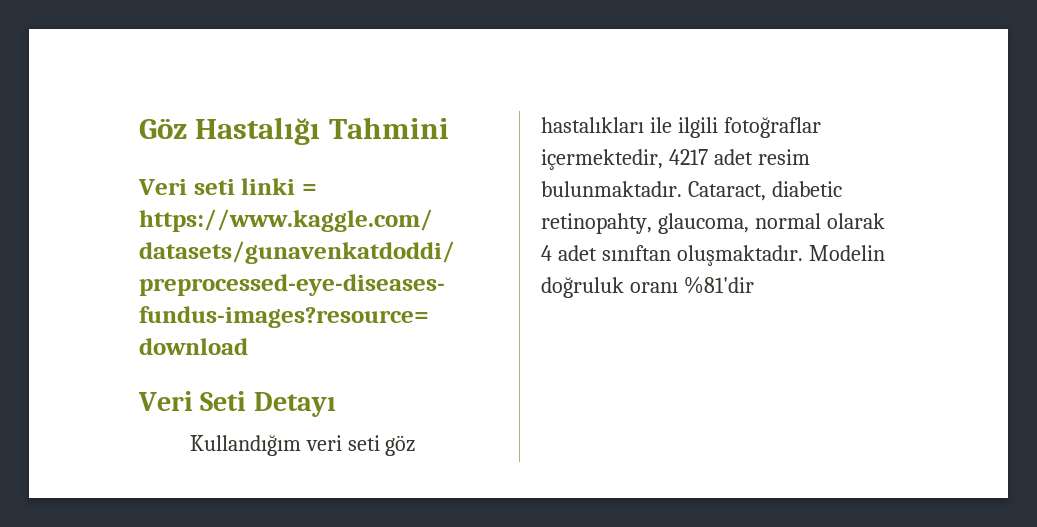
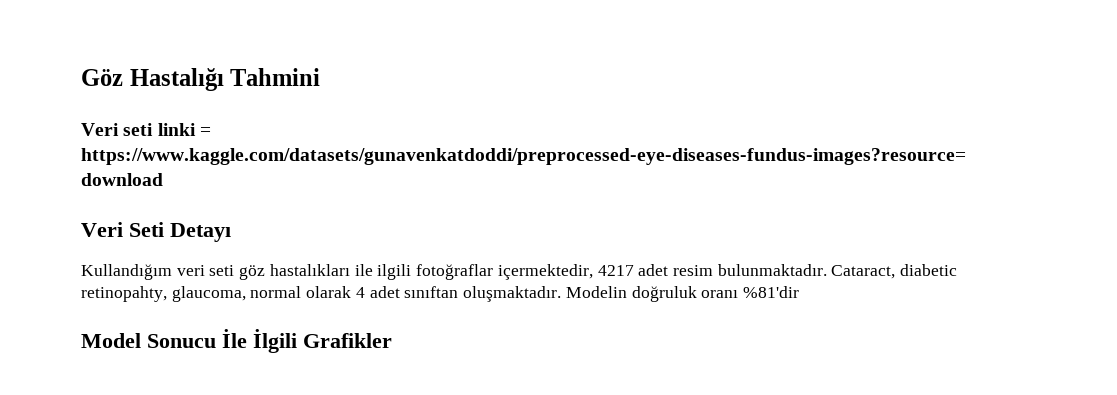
+ Model Sonucu İle İlgili Grafikler

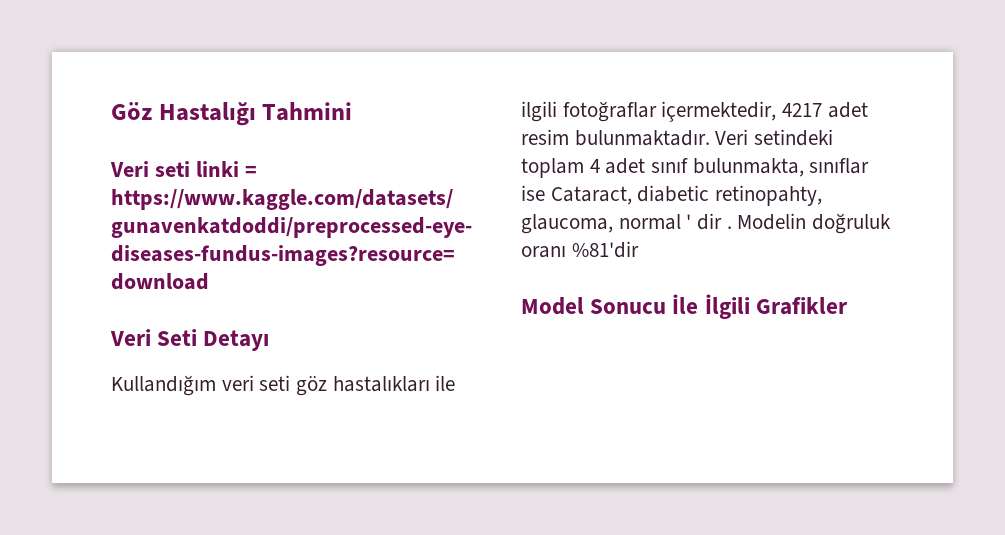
- Cataract, diabetic retinopahty, glaucoma, normal olarak 4 adet sınıftan oluşmaktadır.
+ Veri setindeki toplam 4 adet sınıf bulunmakta, sınıflar ise Cataract, diabetic retinopahty, glaucoma, normal ' dir .

